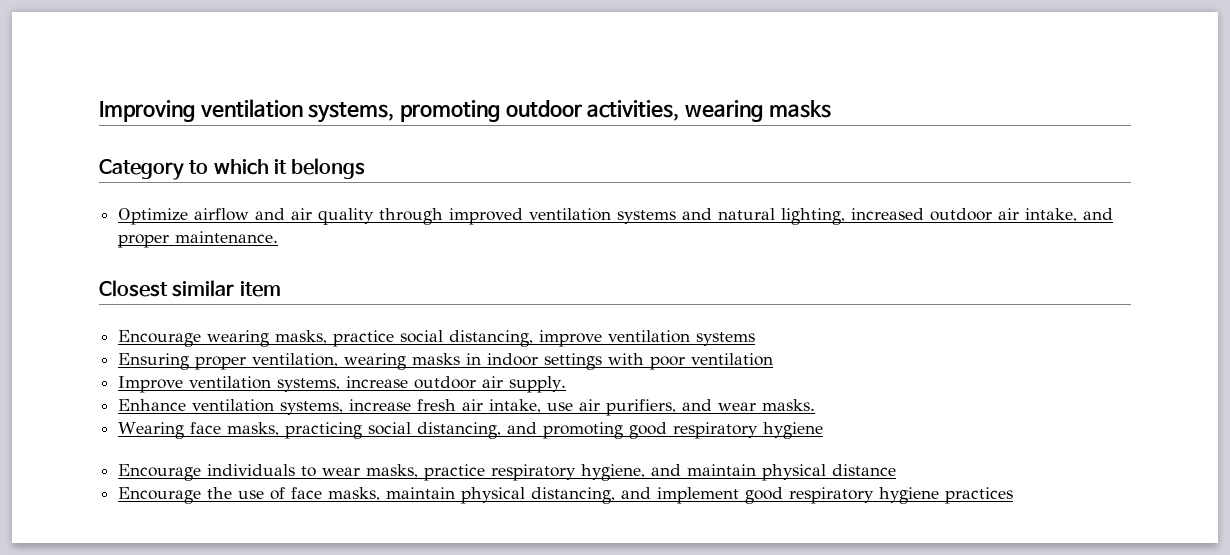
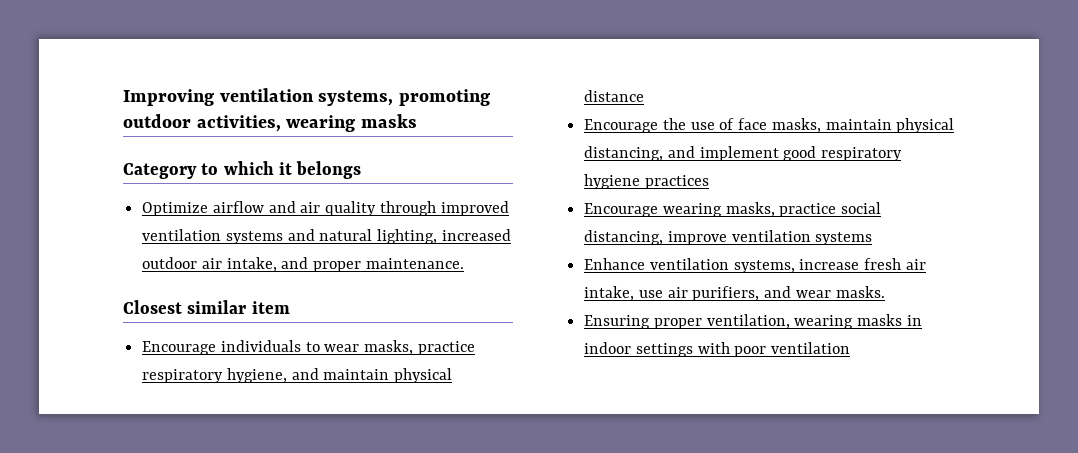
- Encourage wearing masks, practice social distancing, improve ventilation systems
- Ensuring proper ventilation, wearing masks in indoor settings with poor ventilation
- Improve ventilation systems, increase outdoor air supply.
- Enhance ventilation systems, increase fresh air intake, use air purifiers, and wear masks.
- Wearing face masks, practicing social distancing, and promoting good respiratory hygiene
+ Encourage wearing masks, practice social distancing, improve ventilation systems
+ Enhance ventilation systems, increase fresh air intake, use air purifiers, and wear masks.
+ Ensuring proper ventilation, wearing masks in indoor settings with poor ventilation

